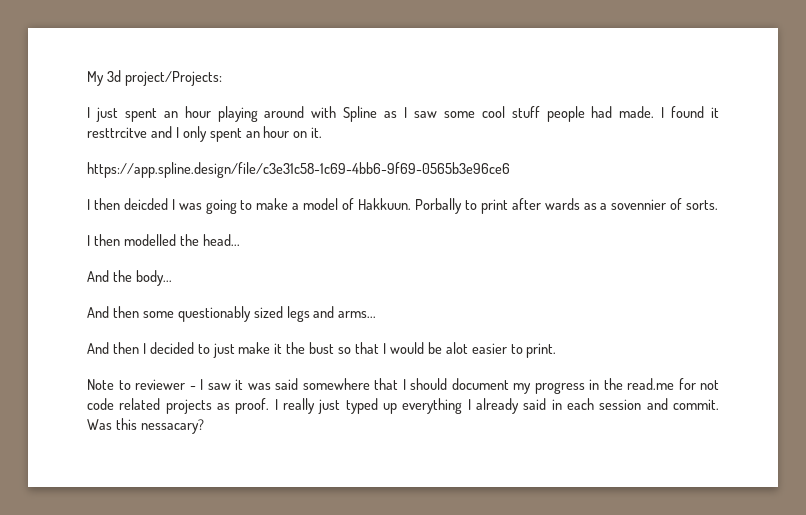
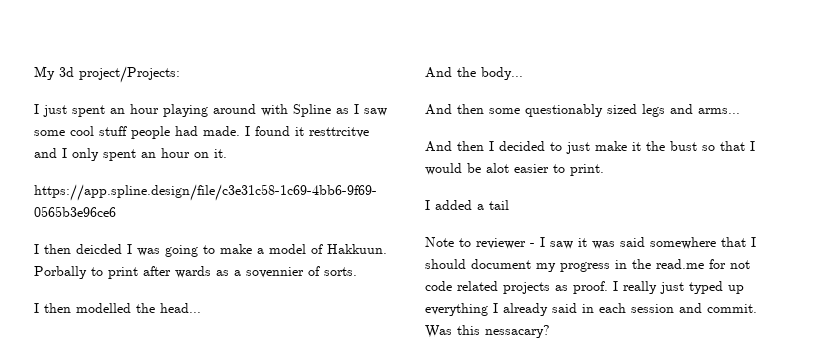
+ I added a tail

